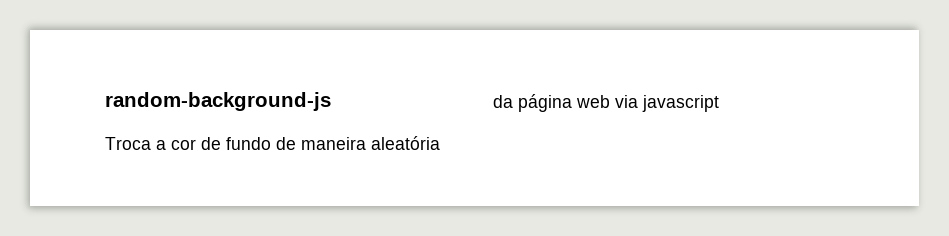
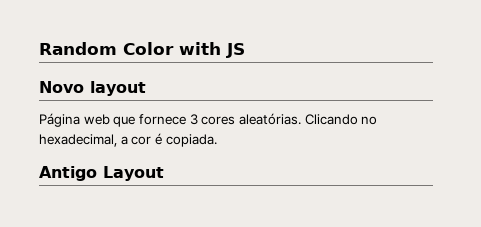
- random-background-js
- Troca a cor de fundo de maneira aleatória da página web via javascript
+ Random Color with JS
+ Novo layout
+ Página web que fornece 3 cores aleatórias. Clicando no hexadecimal, a cor é copiada.
+ Antigo Layout

